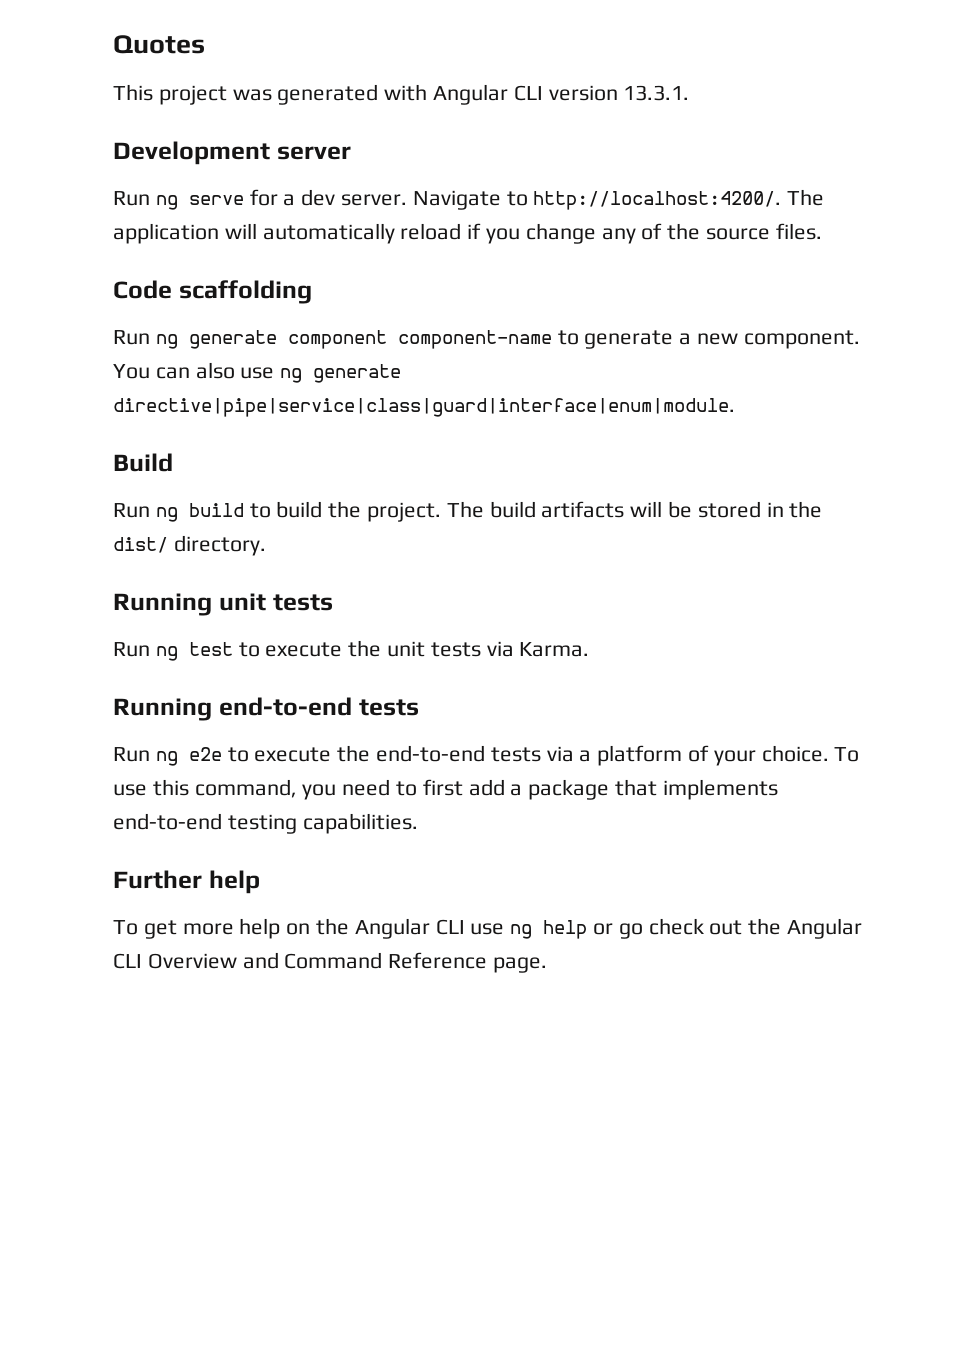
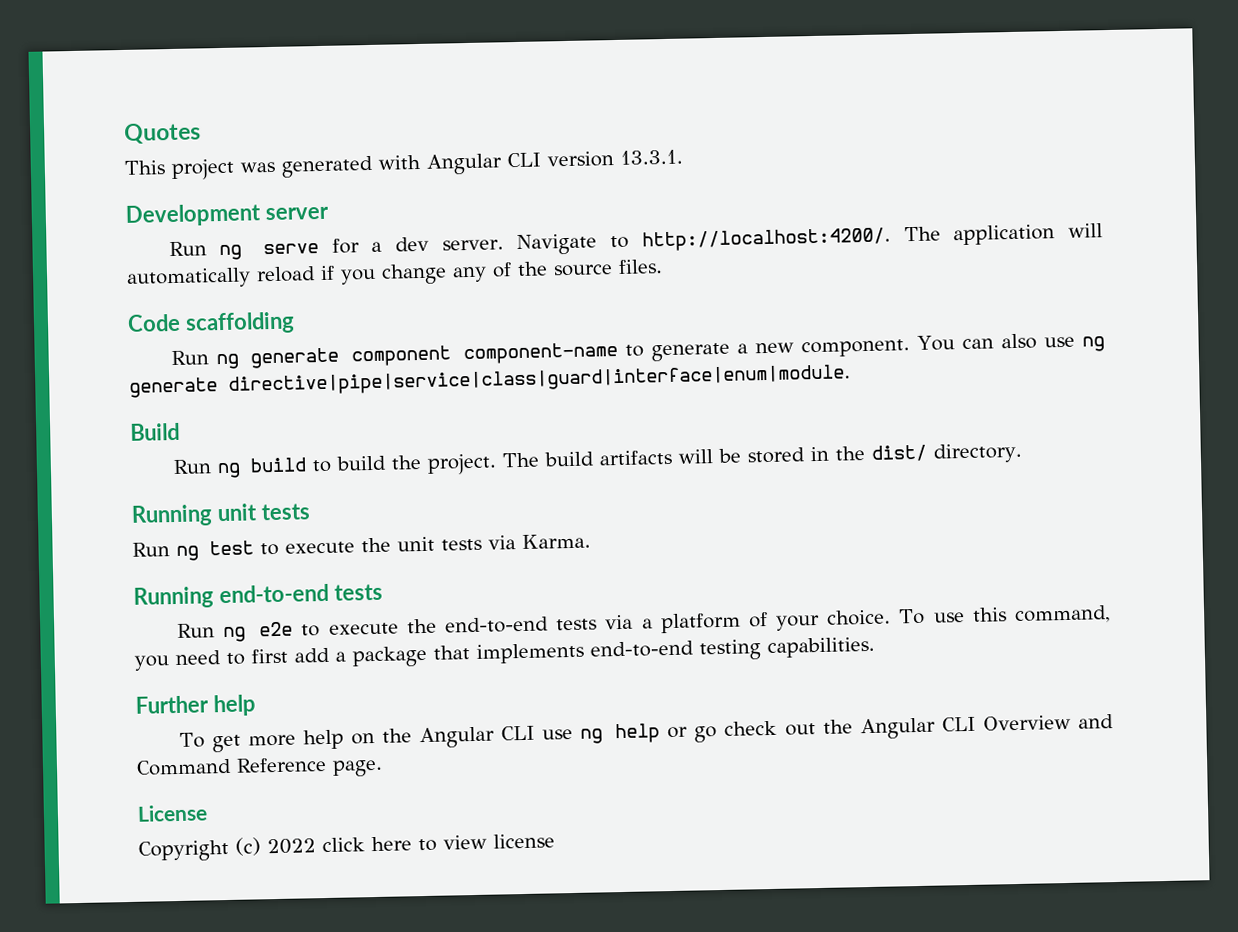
+ License
+ Copyright (c) 2022 click here to view license

